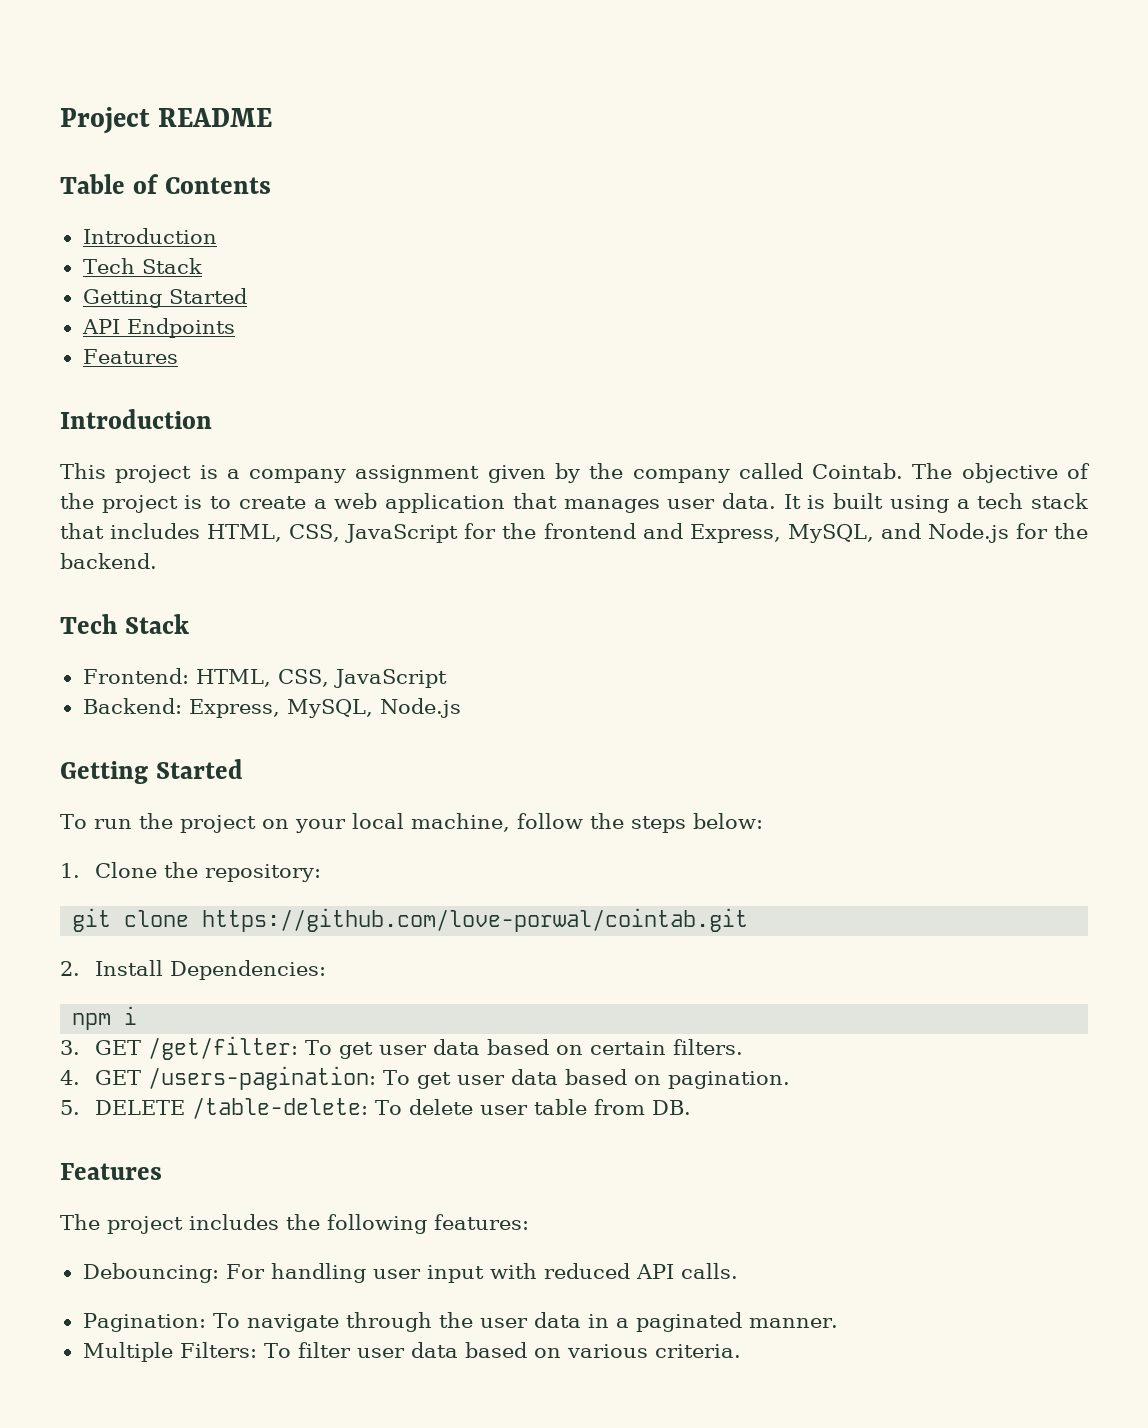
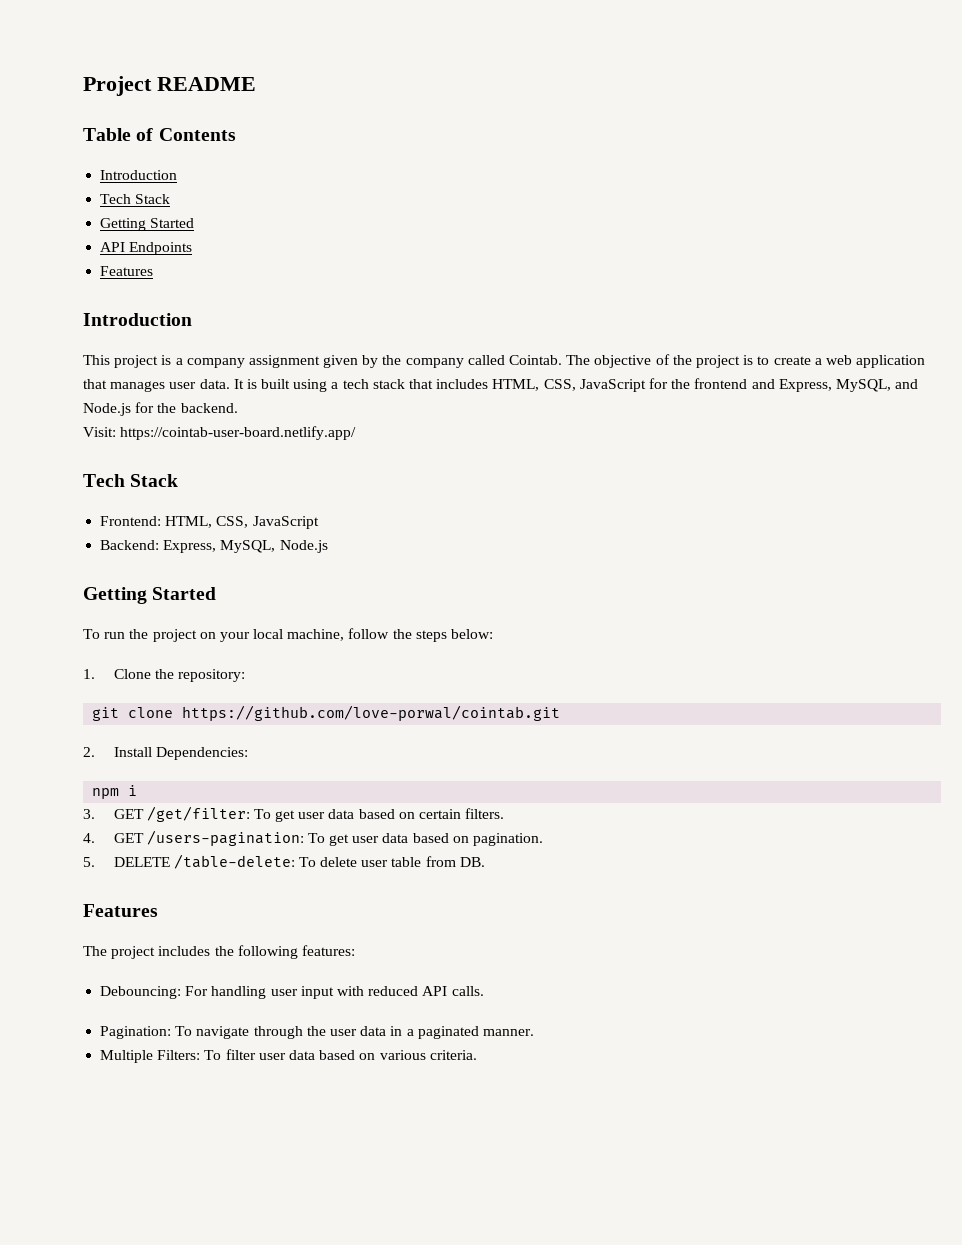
+ Visit: https://cointab-user-board.netlify.app/

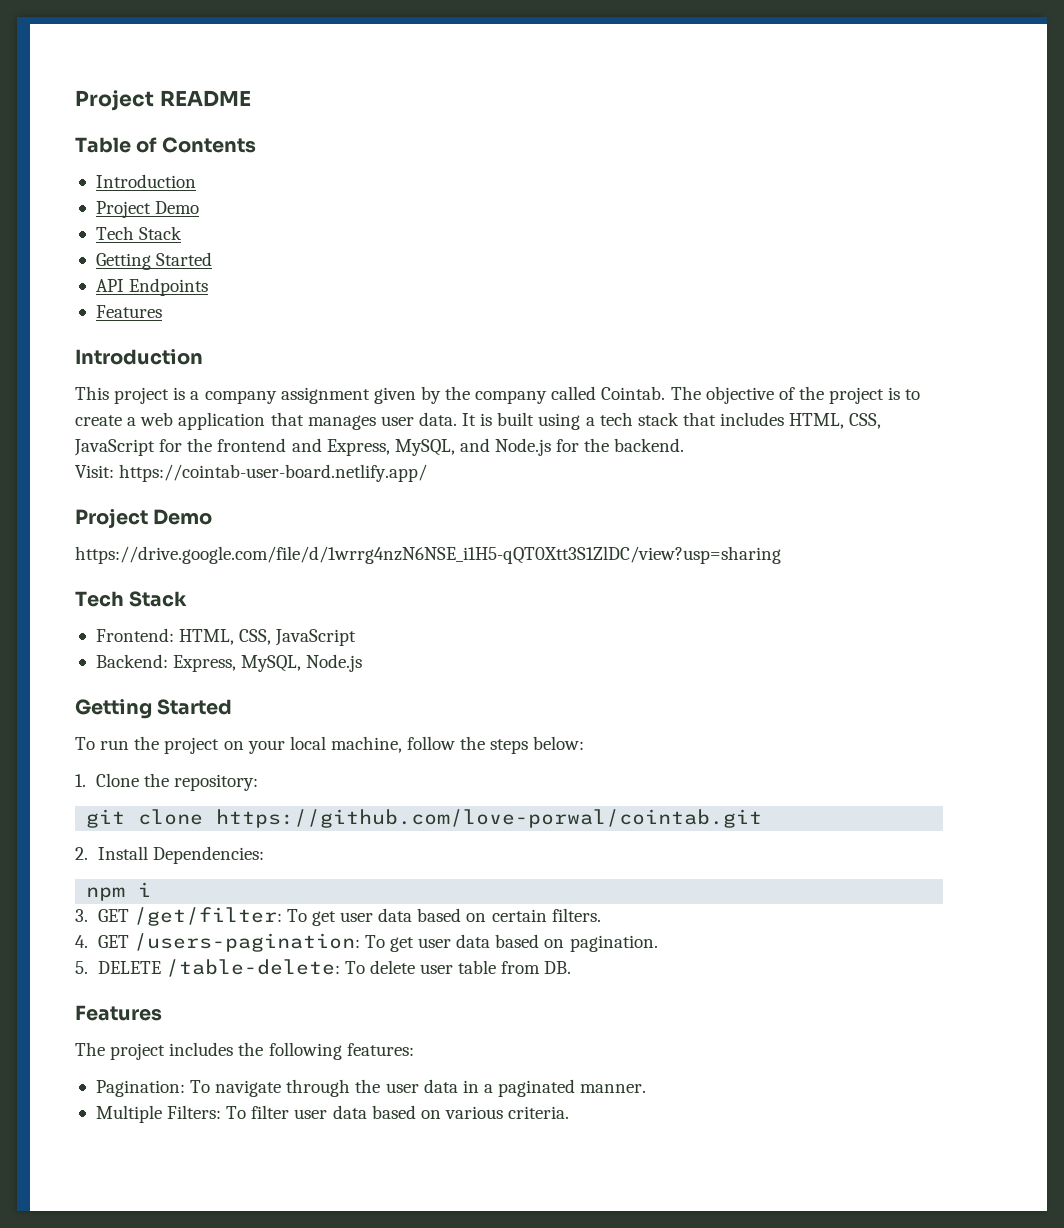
  Table of Contents
  Introduction
+ Project Demo
  Visit: https://cointab-user-board.netlify.app/
+ Project Demo
+ https://drive.google.com/file/d/1wrrg4nzN6NSE_i1H5-qQT0Xtt3S1ZlDC/view?usp=sharing
- Debouncing: For handling user input with reduced API calls.

